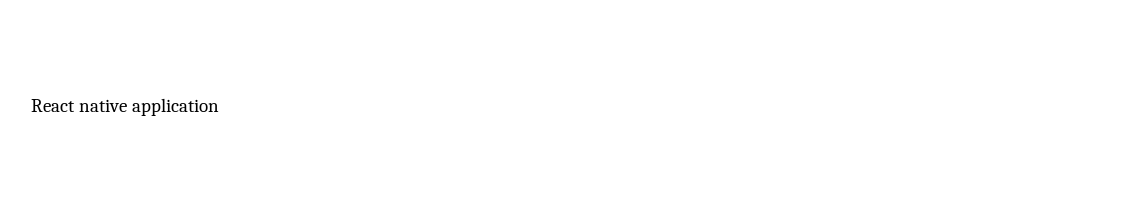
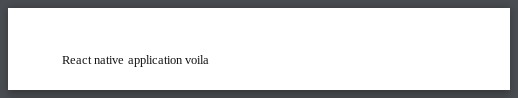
- React native application
+ React native application voila

